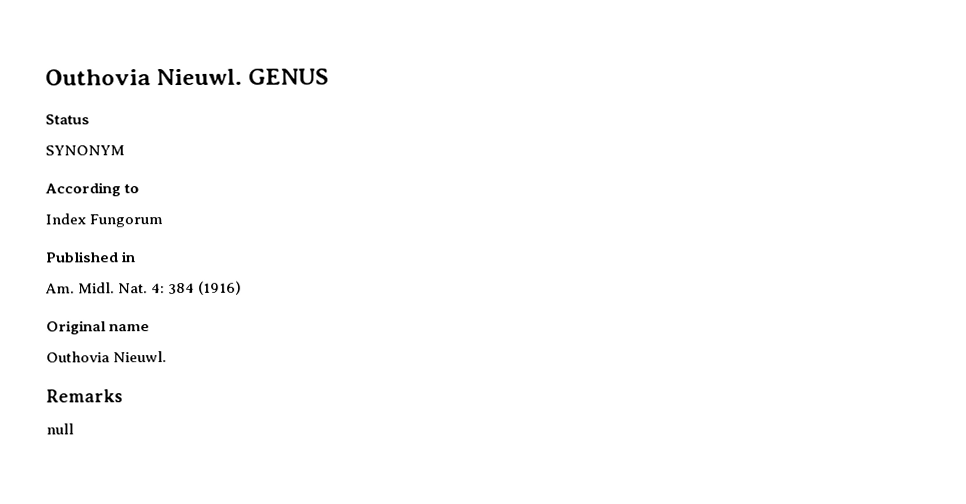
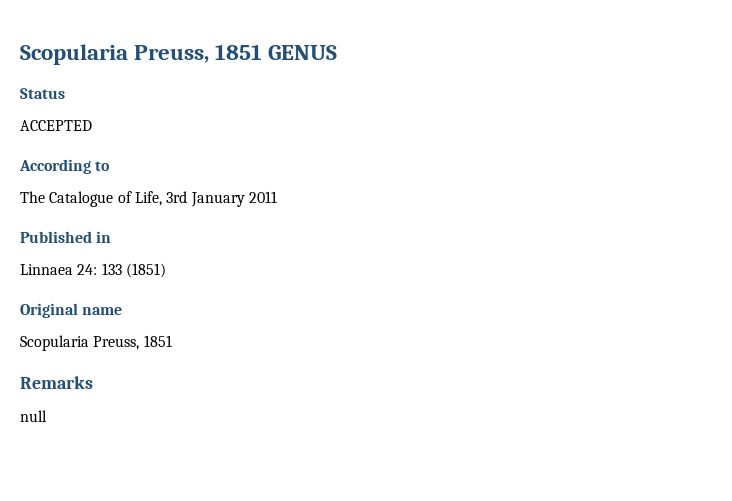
- Outhovia Nieuwl. GENUS
+ Scopularia Preuss, 1851 GENUS
- SYNONYM
+ ACCEPTED
- Index Fungorum
+ The Catalogue of Life, 3rd January 2011
  Published in
- Am. Midl. Nat. 4: 384 (1916)
+ Linnaea 24: 133 (1851)
  Original name
- Outhovia Nieuwl.
+ Scopularia Preuss, 1851

